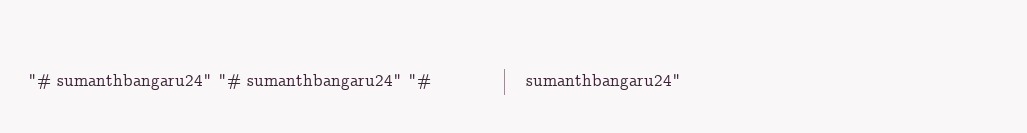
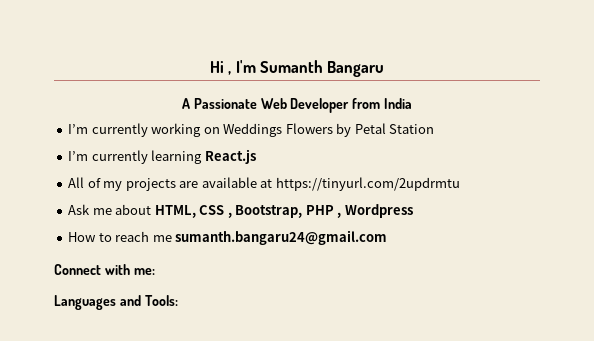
- "# sumanthbangaru24" "# sumanthbangaru24" "# sumanthbangaru24"
+ Hi , I'm Sumanth Bangaru
+ A Passionate Web Developer from India
+ I’m currently working on Weddings Flowers by Petal Station
+ I’m currently learning React.js
+ All of my projects are available at https://tinyurl.com/2updrmtu
+ Ask me about HTML, CSS , Bootstrap, PHP , Wordpress
+ How to reach me sumanth.bangaru24@gmail.com
+ Connect with me:
+ Languages and Tools:

